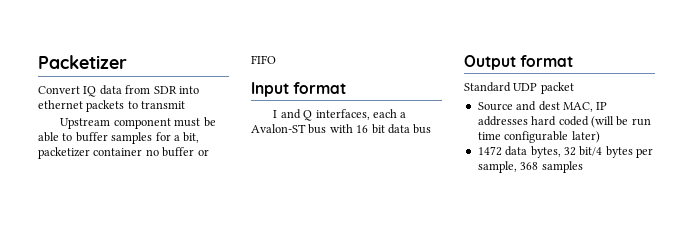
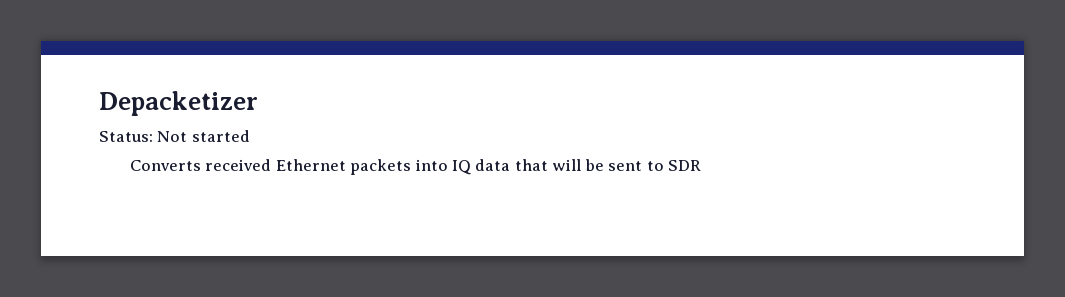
- Packetizer
- Convert IQ data from SDR into ethernet packets to transmit
- Upstream component must be able to buffer samples for a bit, packetizer container no buffer or FIFO
- Input format
- I and Q interfaces, each a Avalon-ST bus with 16 bit data bus
- Output format
- Standard UDP packet
- Source and dest MAC, IP addresses hard coded (will be run time configurable later)
- 1472 data bytes, 32 bit/4 bytes per sample, 368 samples
+ Depacketizer
+ Status: Not started
+ Converts received Ethernet packets into IQ data that will be sent to SDR

